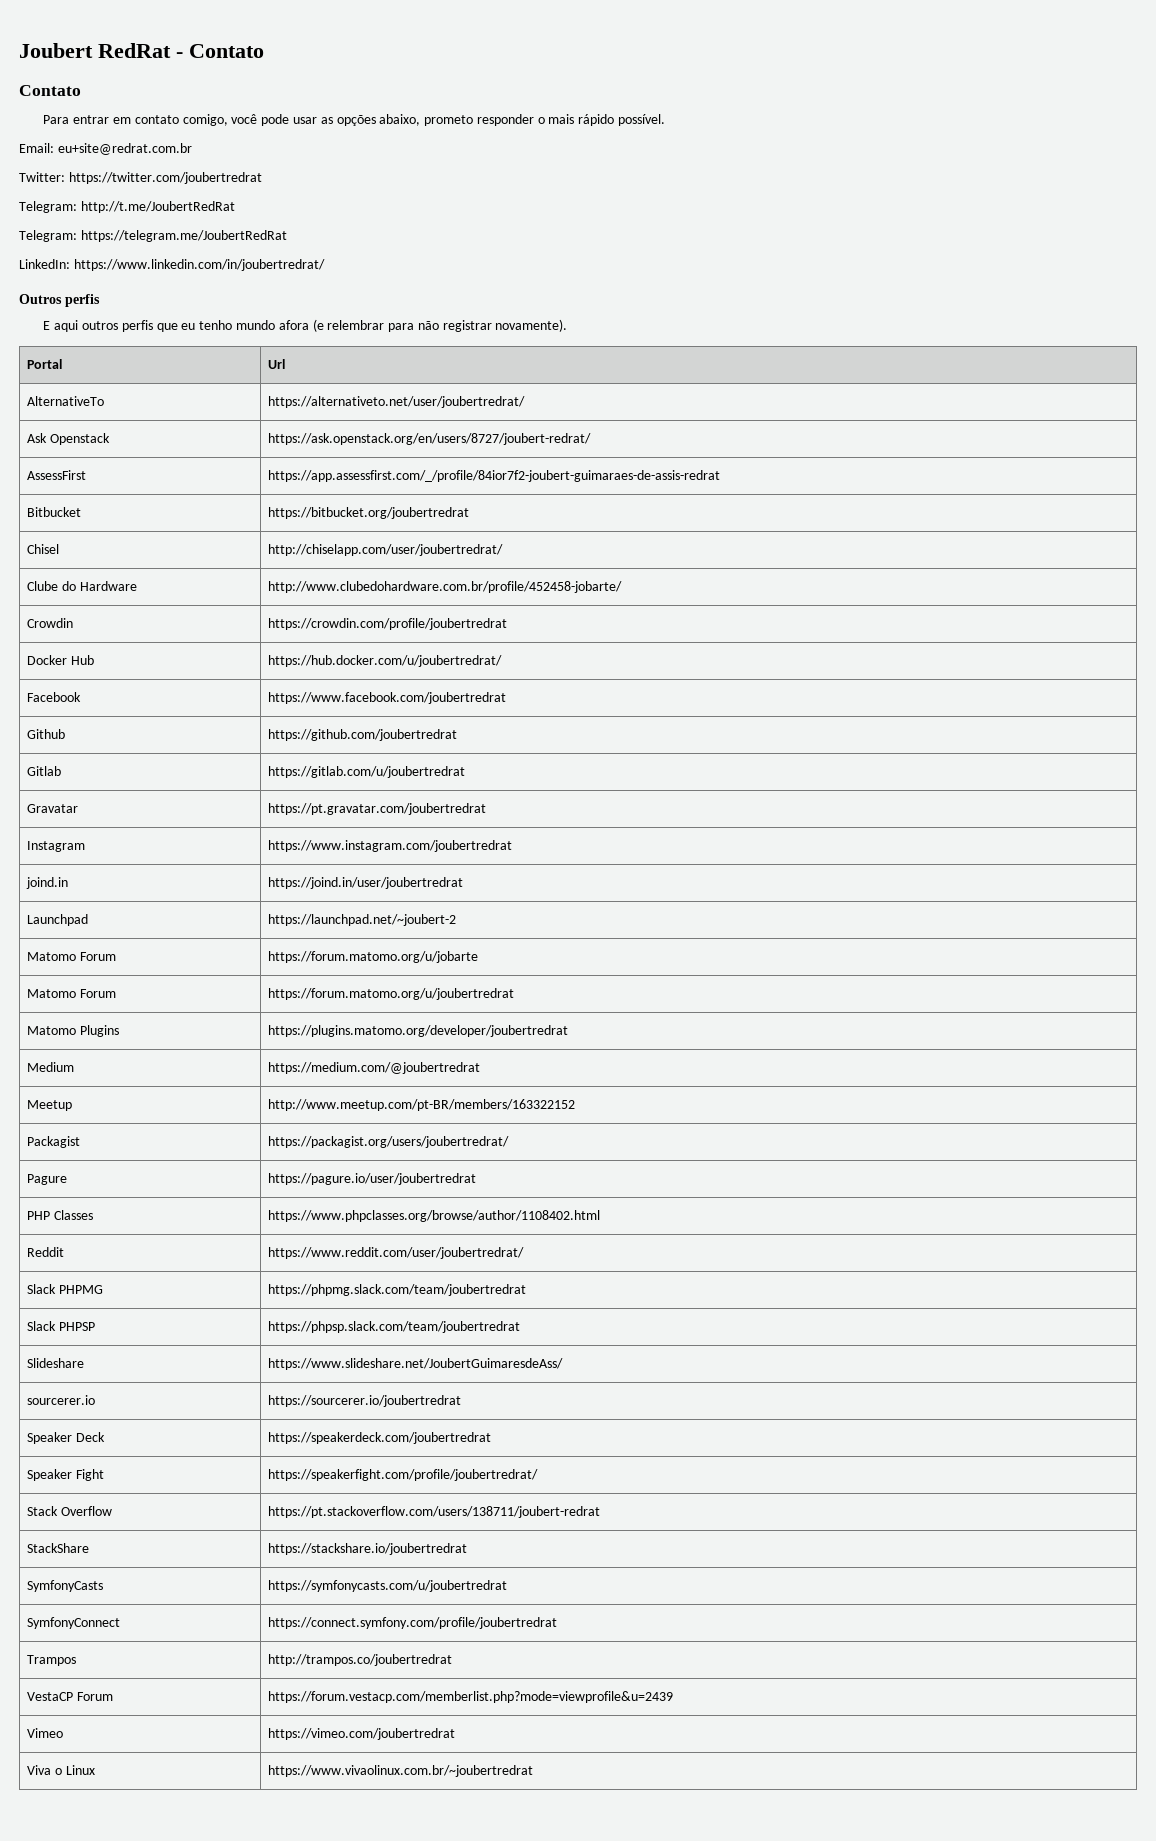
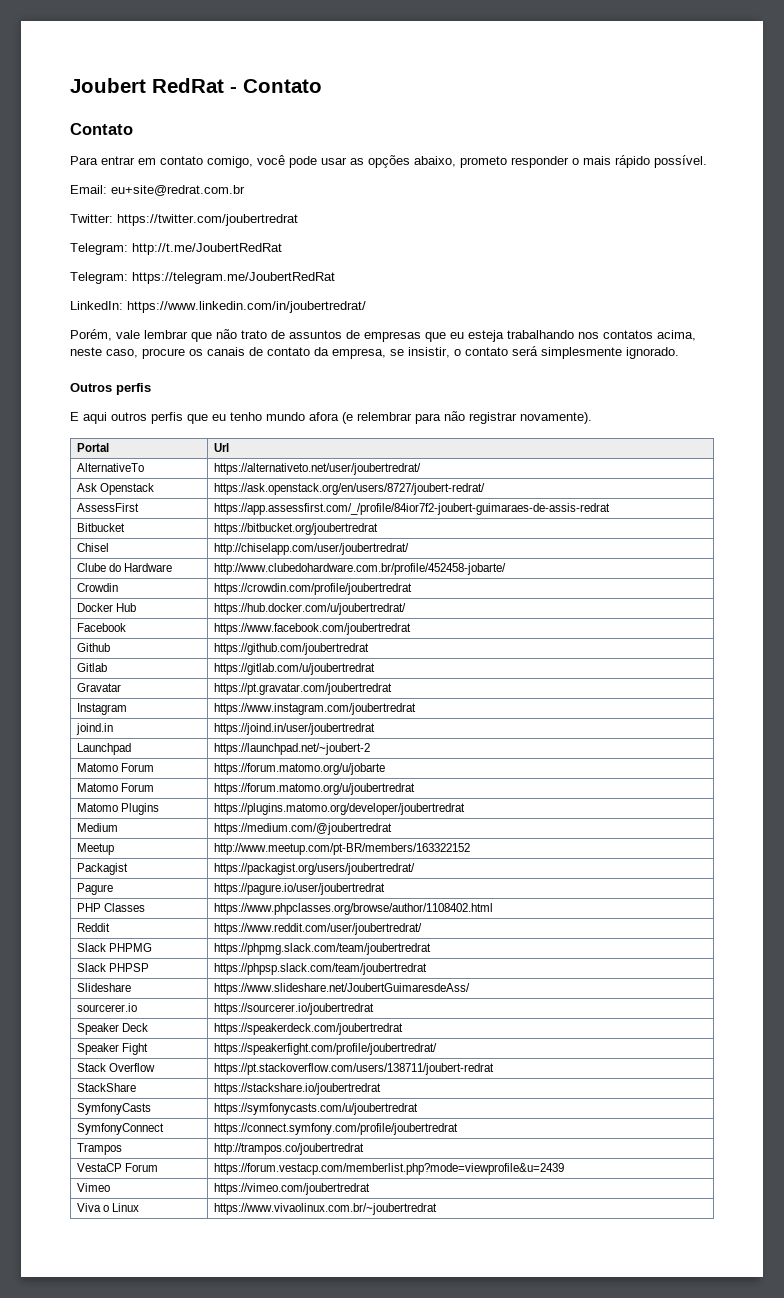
+ Porém, vale lembrar que não trato de assuntos de empresas que eu esteja trabalhando nos contatos acima, neste caso, procure os canais de contato da empresa, se insistir, o contato será simplesmente ignorado.

